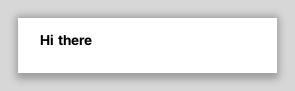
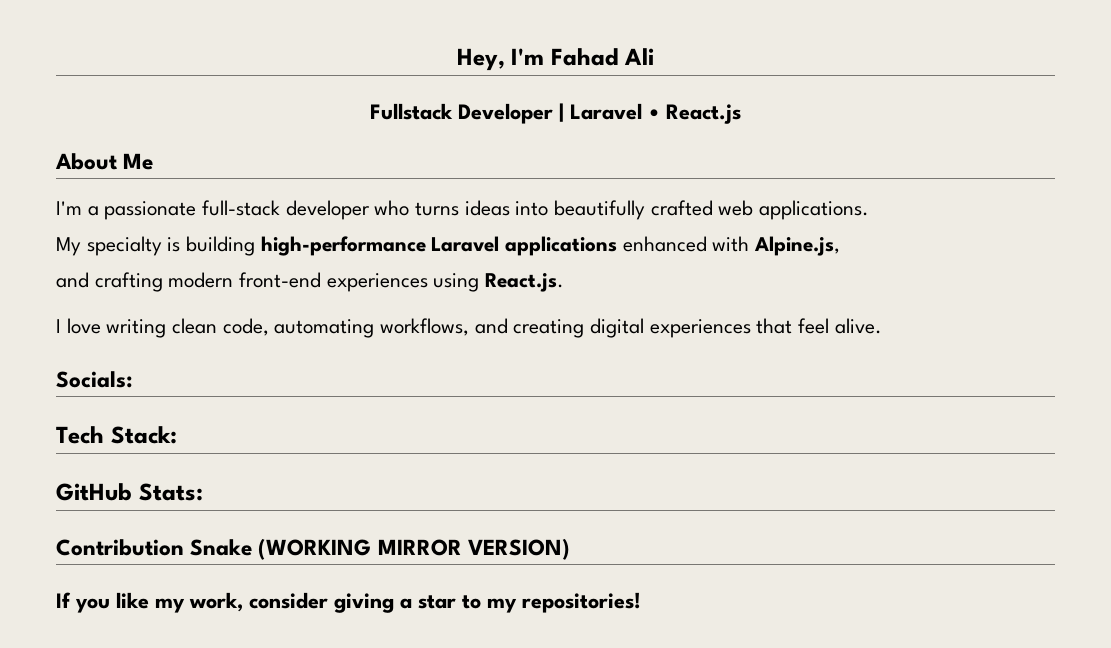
- Hi there
+ Hey, I'm Fahad Ali
+ Fullstack Developer | Laravel • React.js
+ About Me
+ I'm a passionate full-stack developer who turns ideas into beautifully crafted web applications.
+ My specialty is building high-performance Laravel applications enhanced with Alpine.js,
+ and crafting modern front-end experiences using React.js.
+ I love writing clean code, automating workflows, and creating digital experiences that feel alive.
+ Socials:
+ Tech Stack:
+ GitHub Stats:
+ Contribution Snake (WORKING MIRROR VERSION)
+ If you like my work, consider giving a star to my repositories!

